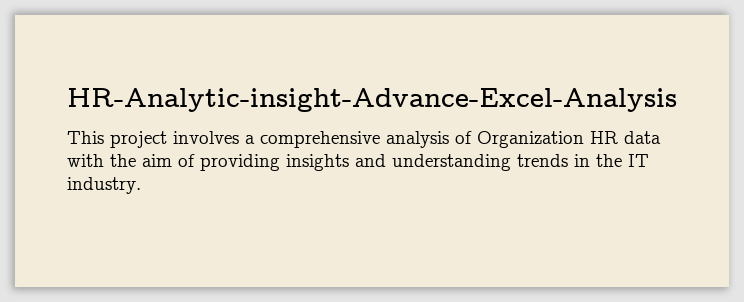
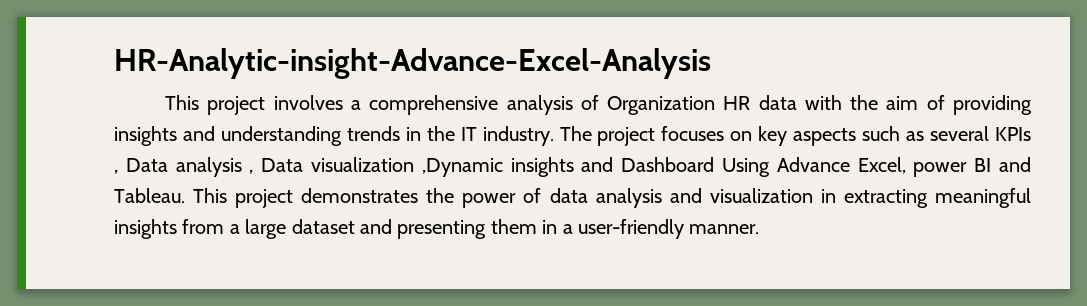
+ The project focuses on key aspects such as several KPIs , Data analysis , Data visualization ,Dynamic insights and Dashboard Using Advance Excel, power BI and Tableau. This project demonstrates the power of data analysis and visualization in extracting meaningful insights from a large dataset and presenting them in a user-friendly manner.

